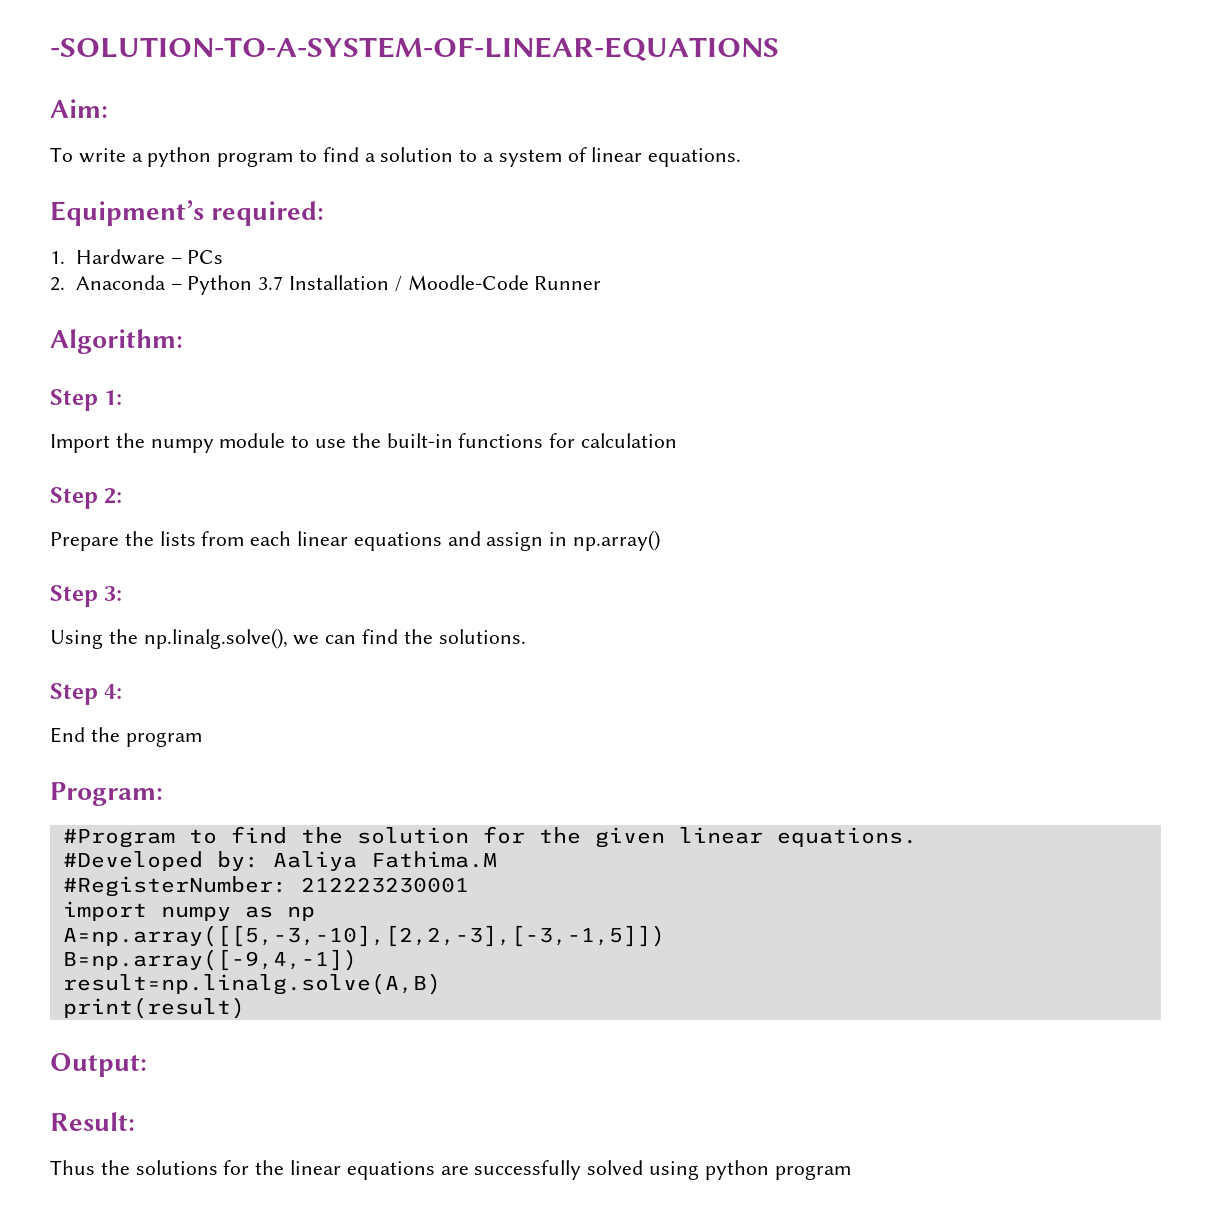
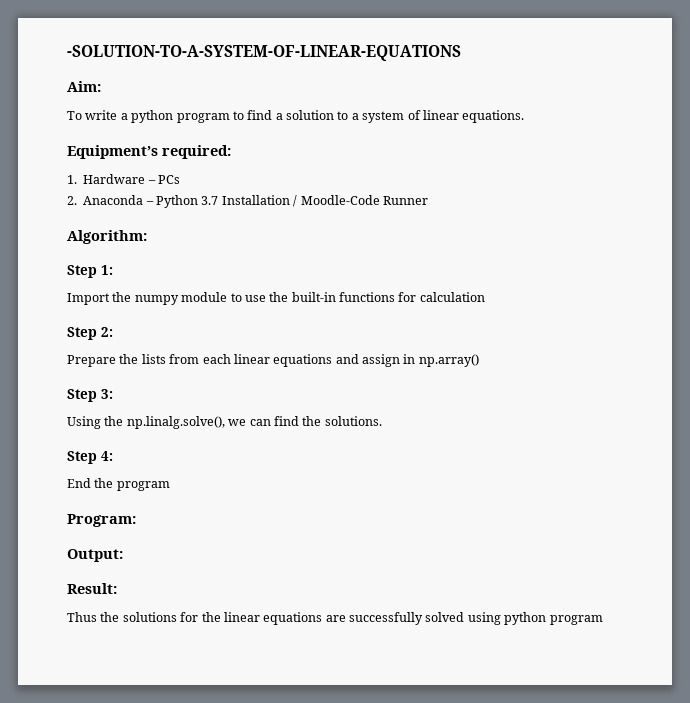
- #Program to find the solution for the given linear equations.
- #Developed by: Aaliya Fathima.M
- #RegisterNumber: 212223230001
- import numpy as np
- A=np.array([[5,-3,-10],[2,2,-3],[-3,-1,5]])
- B=np.array([-9,4,-1])
- result=np.linalg.solve(A,B)
- print(result)

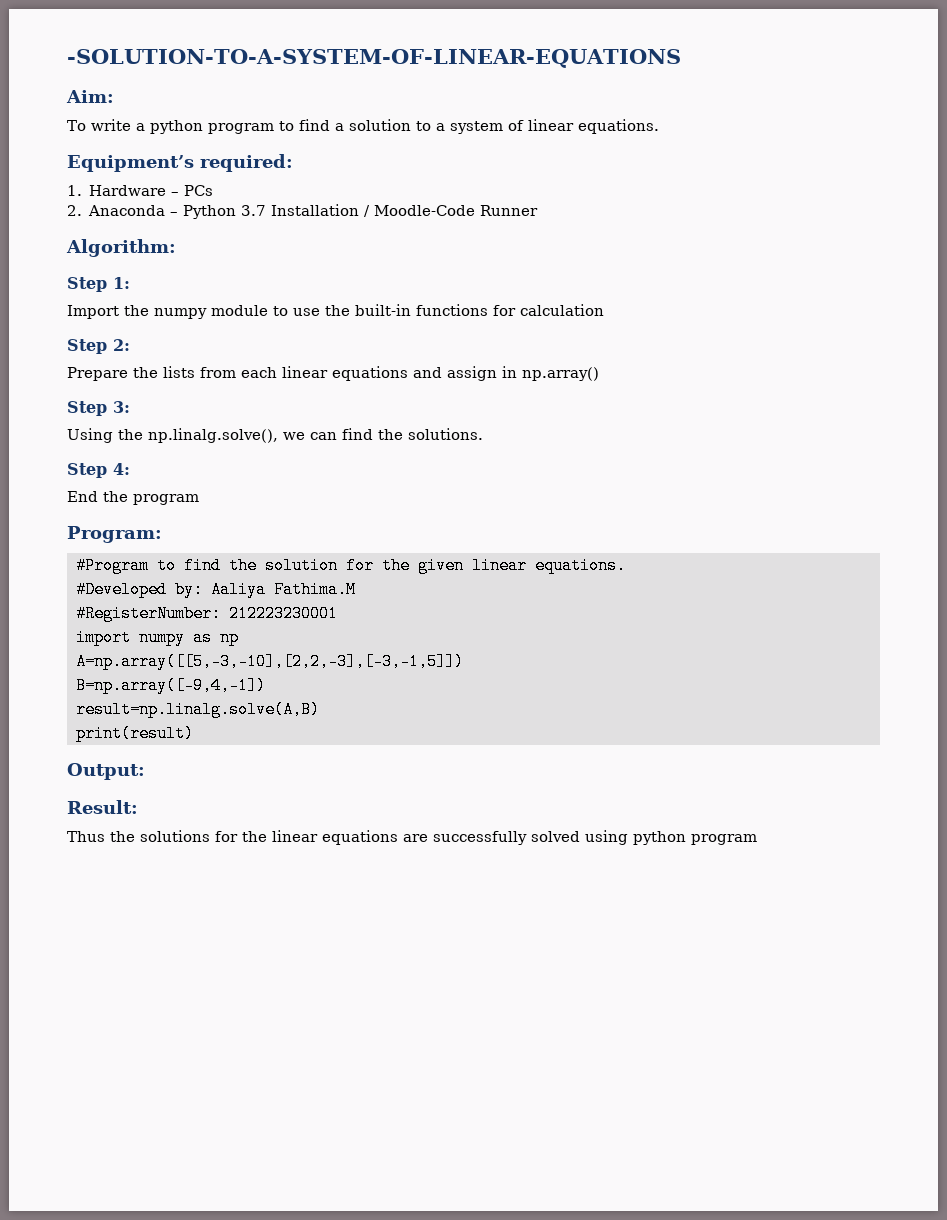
+ #Program to find the solution for the given linear equations.
+ #Developed by: Aaliya Fathima.M
+ #RegisterNumber: 212223230001
+ import numpy as np
+ A=np.array([[5,-3,-10],[2,2,-3],[-3,-1,5]])
+ B=np.array([-9,4,-1])
+ result=np.linalg.solve(A,B)
+ print(result)

